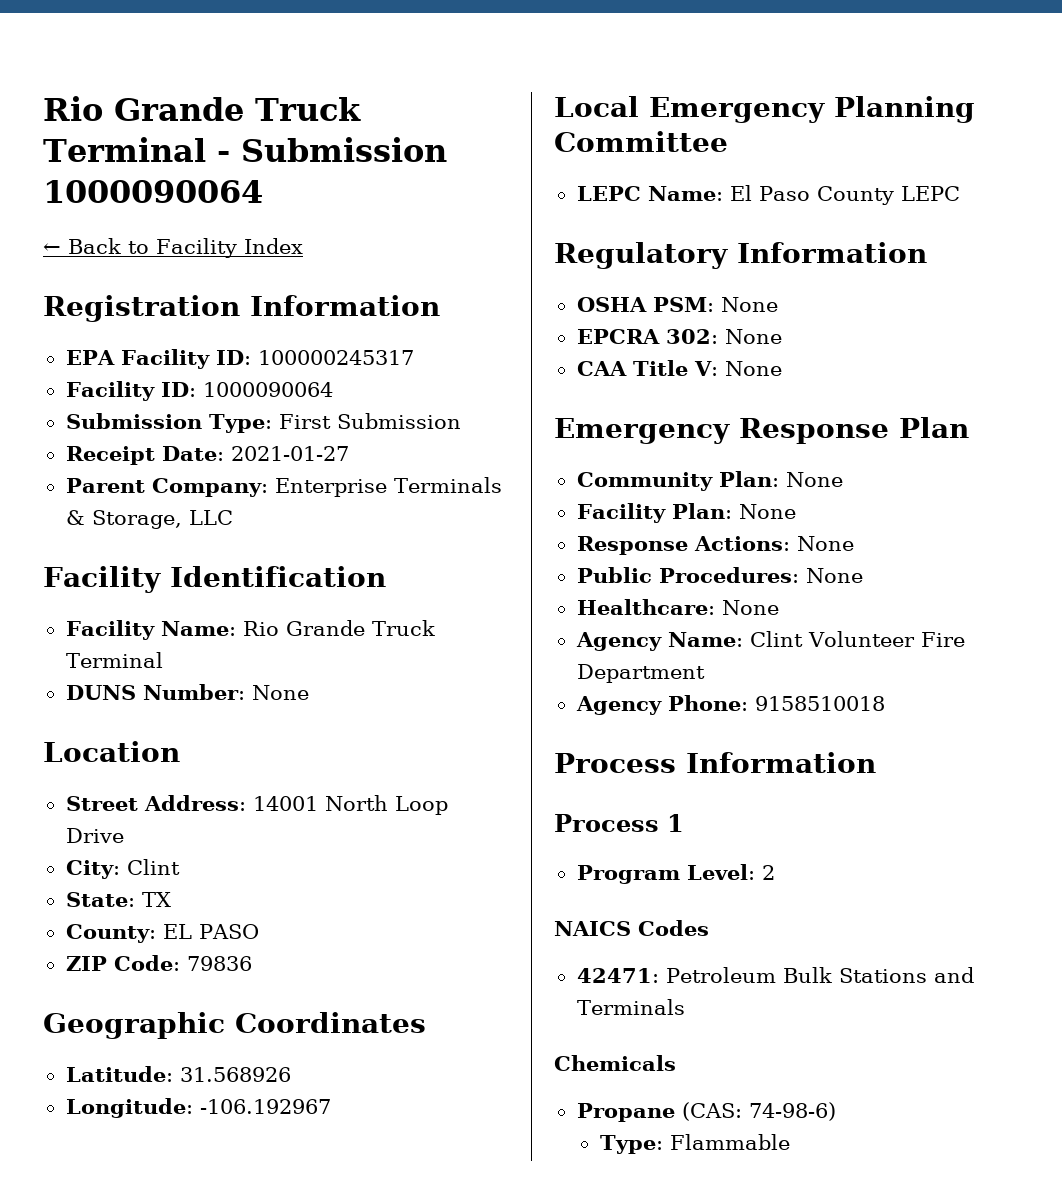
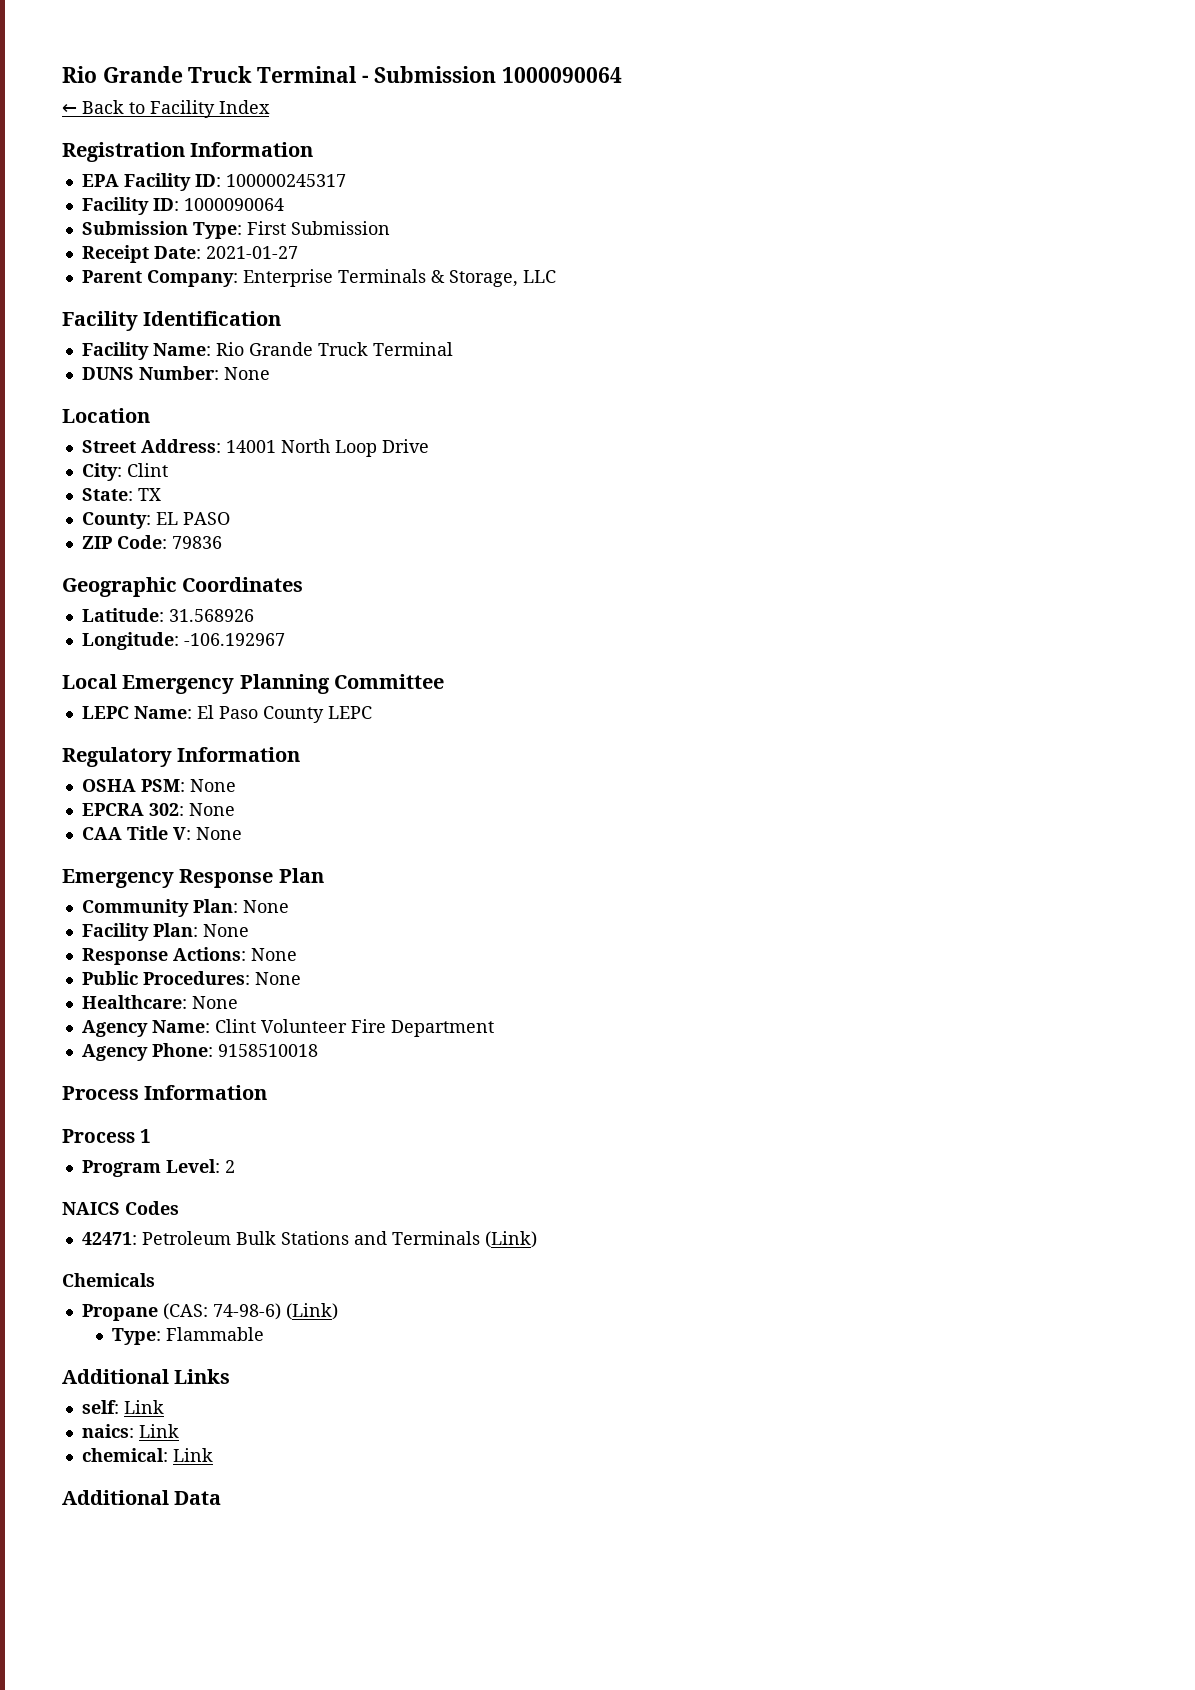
- 42471: Petroleum Bulk Stations and Terminals
+ 42471: Petroleum Bulk Stations and Terminals (Link)
- Propane (CAS: 74-98-6)
+ Propane (CAS: 74-98-6) (Link)
+ Additional Links
+ self: Link
+ naics: Link
+ chemical: Link
+ Additional Data

